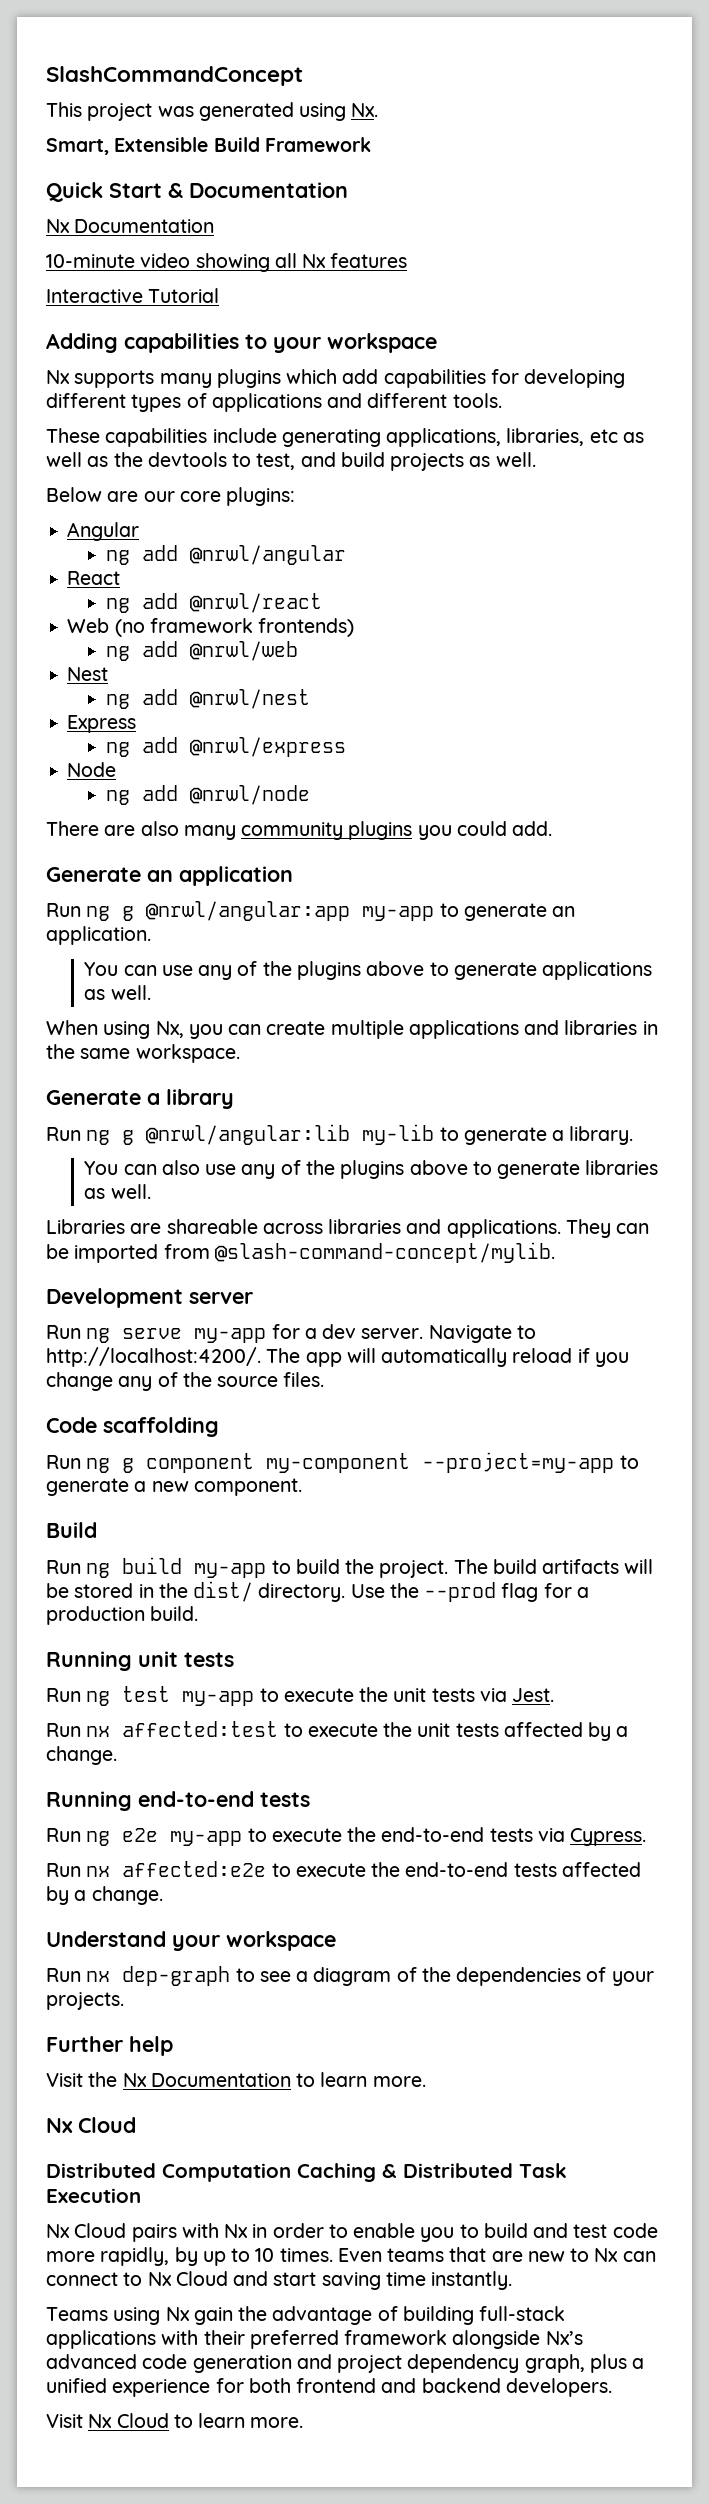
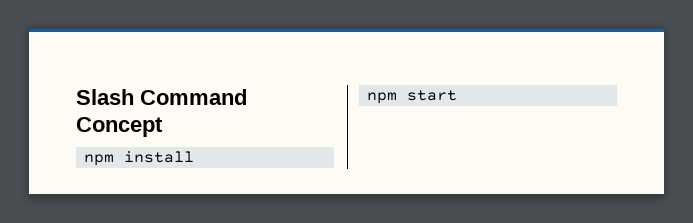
- SlashCommandConcept
- This project was generated using Nx.
- Smart, Extensible Build Framework
- Quick Start & Documentation
- Nx Documentation
- 10-minute video showing all Nx features
- Interactive Tutorial
- Adding capabilities to your workspace
- Nx supports many plugins which add capabilities for developing different types of applications and different tools.
- These capabilities include generating applications, libraries, etc as well as the devtools to test, and build projects as well.
- Below are our core plugins:
- Angular
- ng add @nrwl/angular
- React
- ng add @nrwl/react
- Web (no framework frontends)
- ng add @nrwl/web
- Nest
- ng add @nrwl/nest
- Express
- ng add @nrwl/express
- Node
- ng add @nrwl/node
- There are also many community plugins you could add.
- Generate an application
- Run ng g @nrwl/angular:app my-app to generate an application.
- You can use any of the plugins above to generate applications as well.
- When using Nx, you can create multiple applications and libraries in the same workspace.
- Generate a library
- Run ng g @nrwl/angular:lib my-lib to generate a library.
- You can also use any of the plugins above to generate libraries as well.
- Libraries are shareable across libraries and applications. They can be imported from @slash-command-concept/mylib.
- Development server
- Run ng serve my-app for a dev server. Navigate to http://localhost:4200/. The app will automatically reload if you change any of the source files.
- Code scaffolding
- Run ng g component my-component --project=my-app to generate a new component.
- Build
- Run ng build my-app to build the project. The build artifacts will be stored in the dist/ directory. Use the --prod flag for a production build.
- Running unit tests
- Run ng test my-app to execute the unit tests via Jest.
- Run nx affected:test to execute the unit tests affected by a change.
- Running end-to-end tests
- Run ng e2e my-app to execute the end-to-end tests via Cypress.
- Run nx affected:e2e to execute the end-to-end tests affected by a change.
- Understand your workspace
- Run nx dep-graph to see a diagram of the dependencies of your projects.
- Further help
- Visit the Nx Documentation to learn more.
- Nx Cloud
- Distributed Computation Caching & Distributed Task Execution
- Nx Cloud pairs with Nx in order to enable you to build and test code more rapidly, by up to 10 times. Even teams that are new to Nx can connect to Nx Cloud and start saving time instantly.
- Teams using Nx gain the advantage of building full-stack applications with their preferred framework alongside Nx’s advanced code generation and project dependency graph, plus a unified experience for both frontend and backend developers.
- Visit Nx Cloud to learn more.
+ Slash Command Concept
+ npm install
+ npm start

